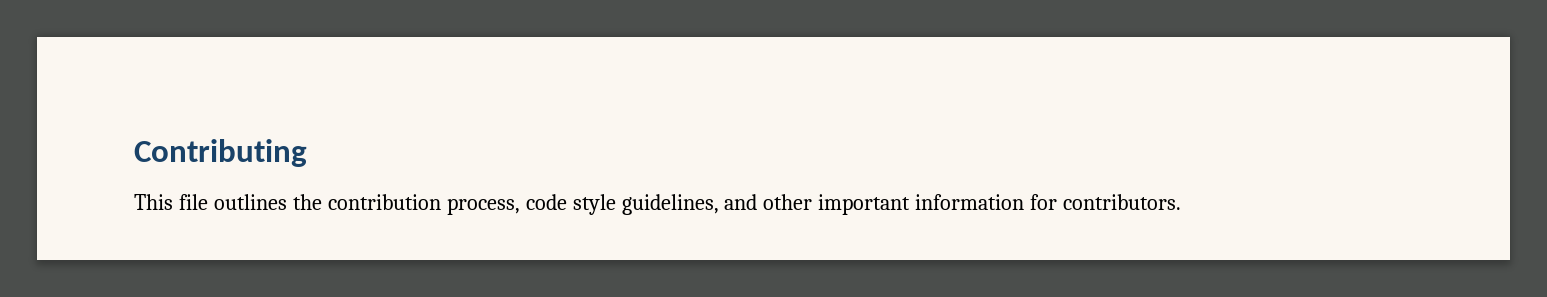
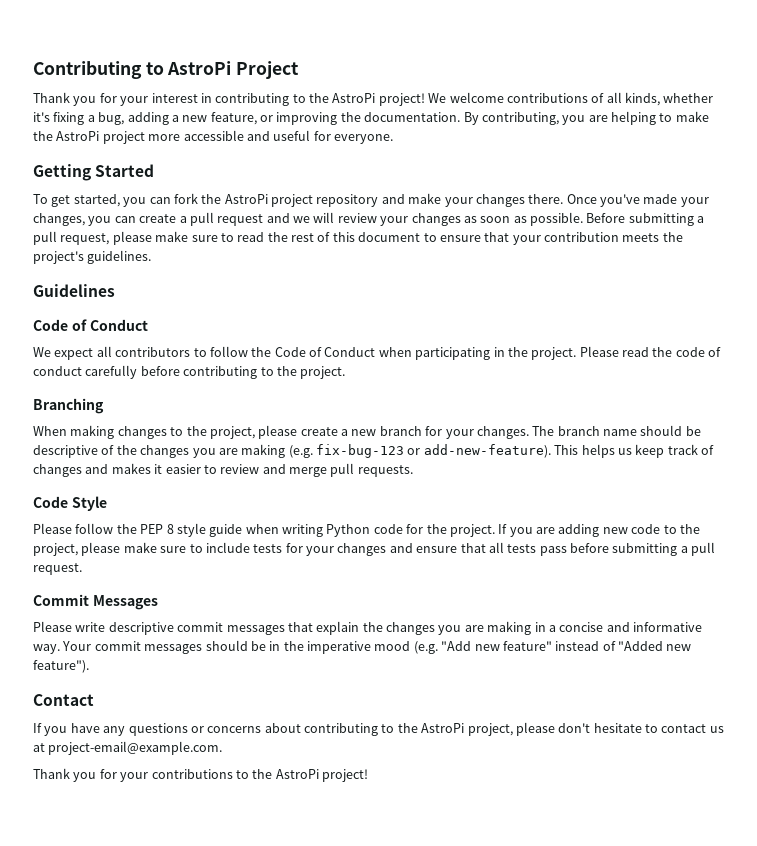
- Contributing
- This file outlines the contribution process, code style guidelines, and other important information for contributors.
+ Contributing to AstroPi Project
+ Thank you for your interest in contributing to the AstroPi project! We welcome contributions of all kinds, whether it's fixing a bug, adding a new feature, or improving the documentation. By contributing, you are helping to make the AstroPi project more accessible and useful for everyone.
+ Getting Started
+ To get started, you can fork the AstroPi project repository and make your changes there. Once you've made your changes, you can create a pull request and we will review your changes as soon as possible. Before submitting a pull request, please make sure to read the rest of this document to ensure that your contribution meets the project's guidelines.
+ Guidelines
+ Code of Conduct
+ We expect all contributors to follow the Code of Conduct when participating in the project. Please read the code of conduct carefully before contributing to the project.
+ Branching
+ When making changes to the project, please create a new branch for your changes. The branch name should be descriptive of the changes you are making (e.g. fix-bug-123 or add-new-feature). This helps us keep track of changes and makes it easier to review and merge pull requests.
+ Code Style
+ Please follow the PEP 8 style guide when writing Python code for the project. If you are adding new code to the project, please make sure to include tests for your changes and ensure that all tests pass before submitting a pull request.
+ Commit Messages
+ Please write descriptive commit messages that explain the changes you are making in a concise and informative way. Your commit messages should be in the imperative mood (e.g. "Add new feature" instead of "Added new feature").
+ Contact
+ If you have any questions or concerns about contributing to the AstroPi project, please don't hesitate to contact us at project-email@example.com.
+ Thank you for your contributions to the AstroPi project!

